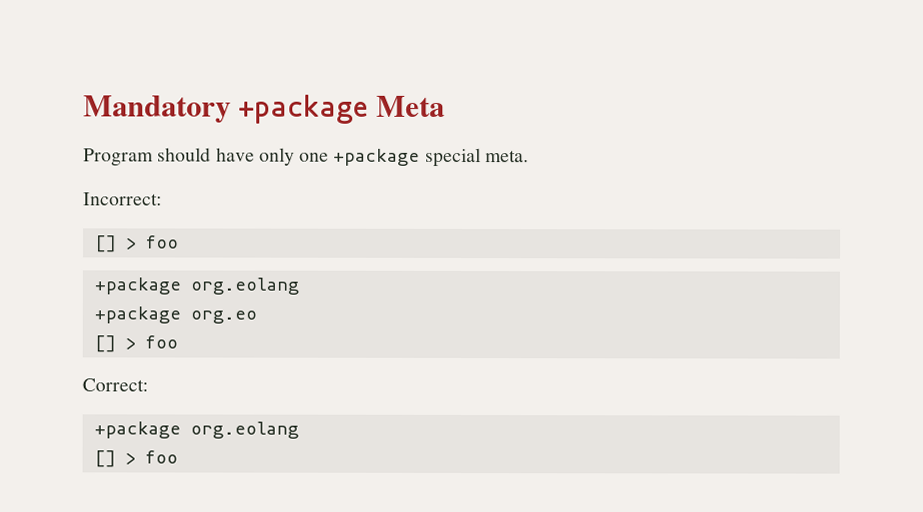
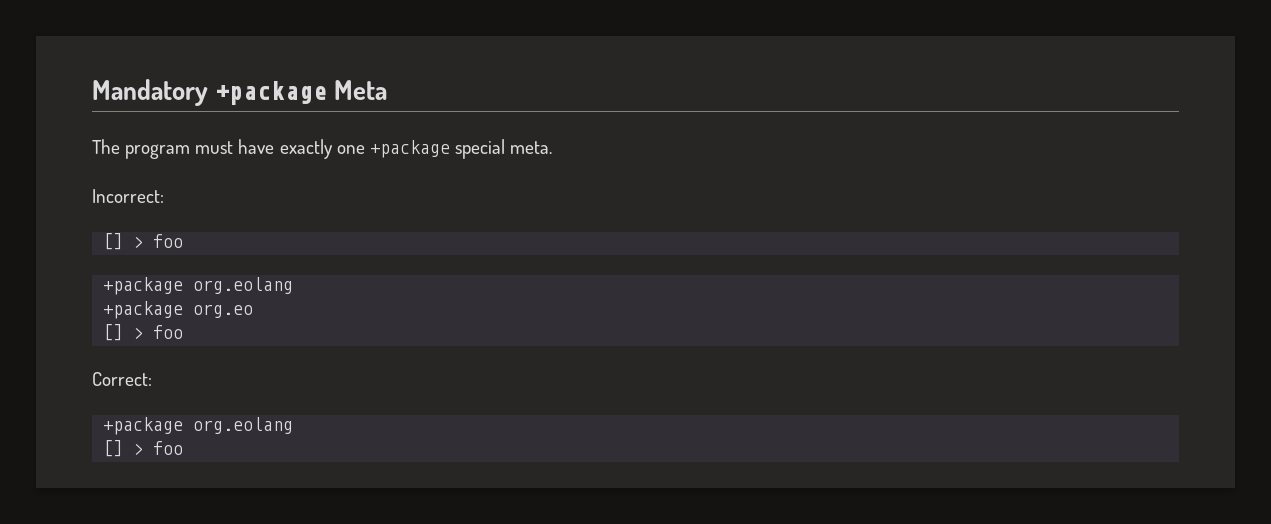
- Program should have only one +package special meta.
+ The program must have exactly one +package special meta.

